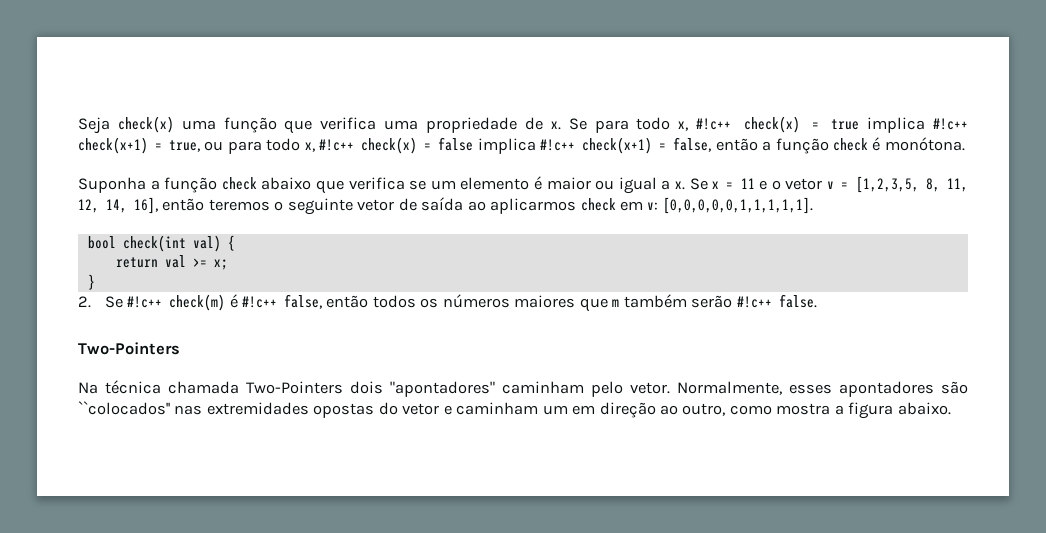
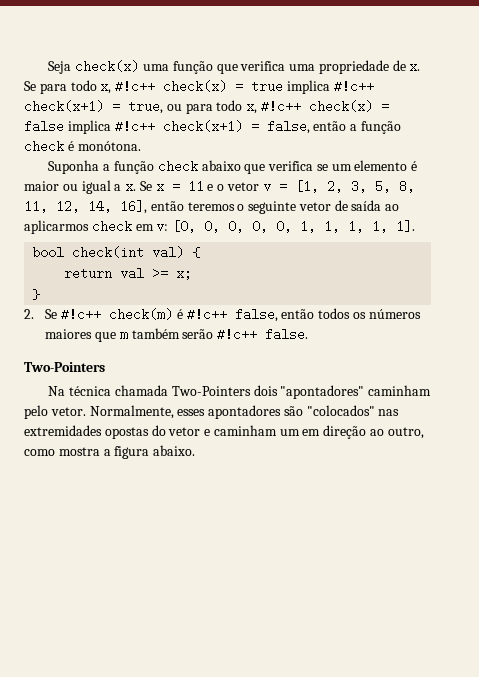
- Se x = 11 e o vetor v = [1,2,3,5, 8, 11, 12, 14, 16], então teremos o seguinte vetor de saída ao aplicarmos check em v: [0,0,0,0,0,1,1,1,1,1].
+ Se x = 11 e o vetor v = [1, 2, 3, 5, 8, 11, 12, 14, 16], então teremos o seguinte vetor de saída ao aplicarmos check em v: [0, 0, 0, 0, 0, 1, 1, 1, 1, 1].
- Normalmente, esses apontadores são ``colocados'' nas extremidades opostas do vetor e caminham um em direção ao outro, como mostra a figura abaixo.
+ Normalmente, esses apontadores são "colocados" nas extremidades opostas do vetor e caminham um em direção ao outro, como mostra a figura abaixo.

